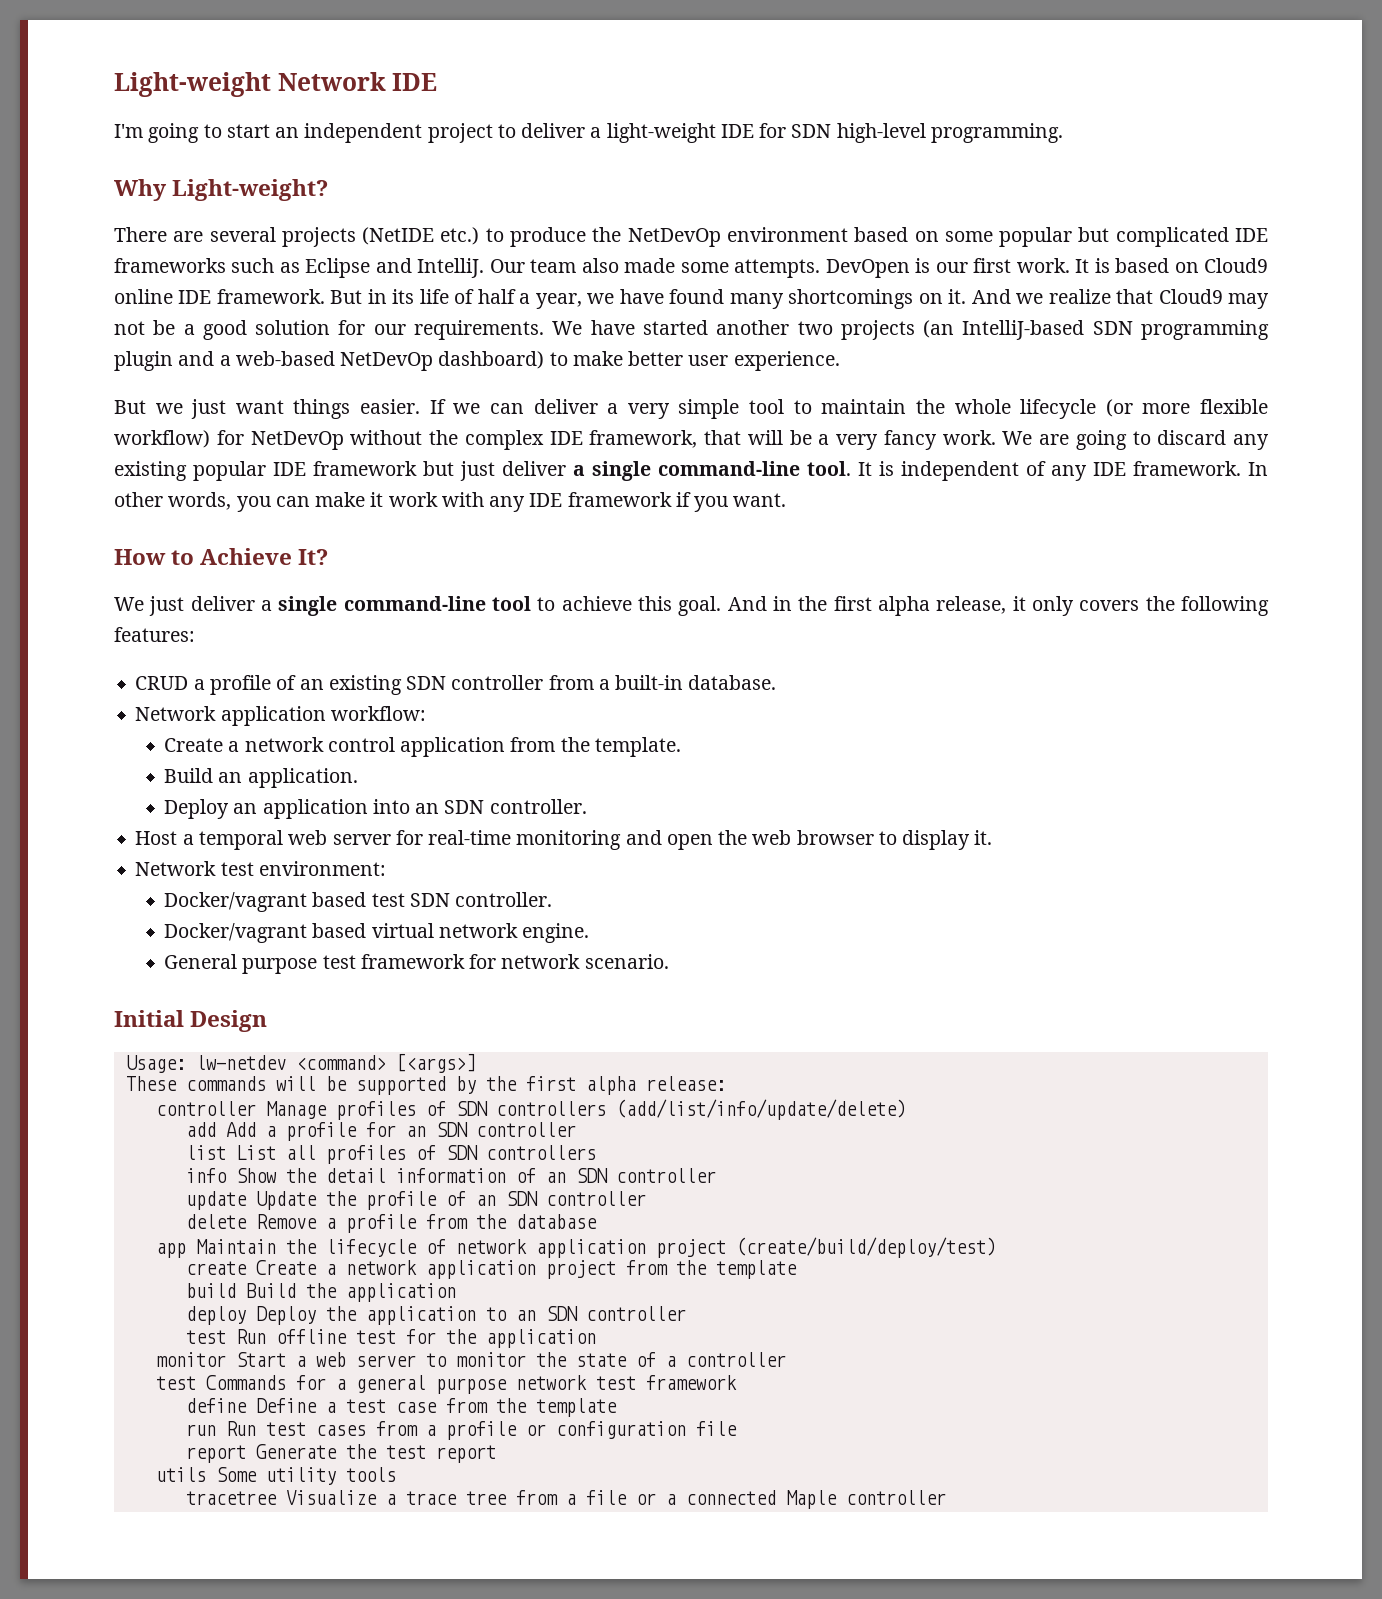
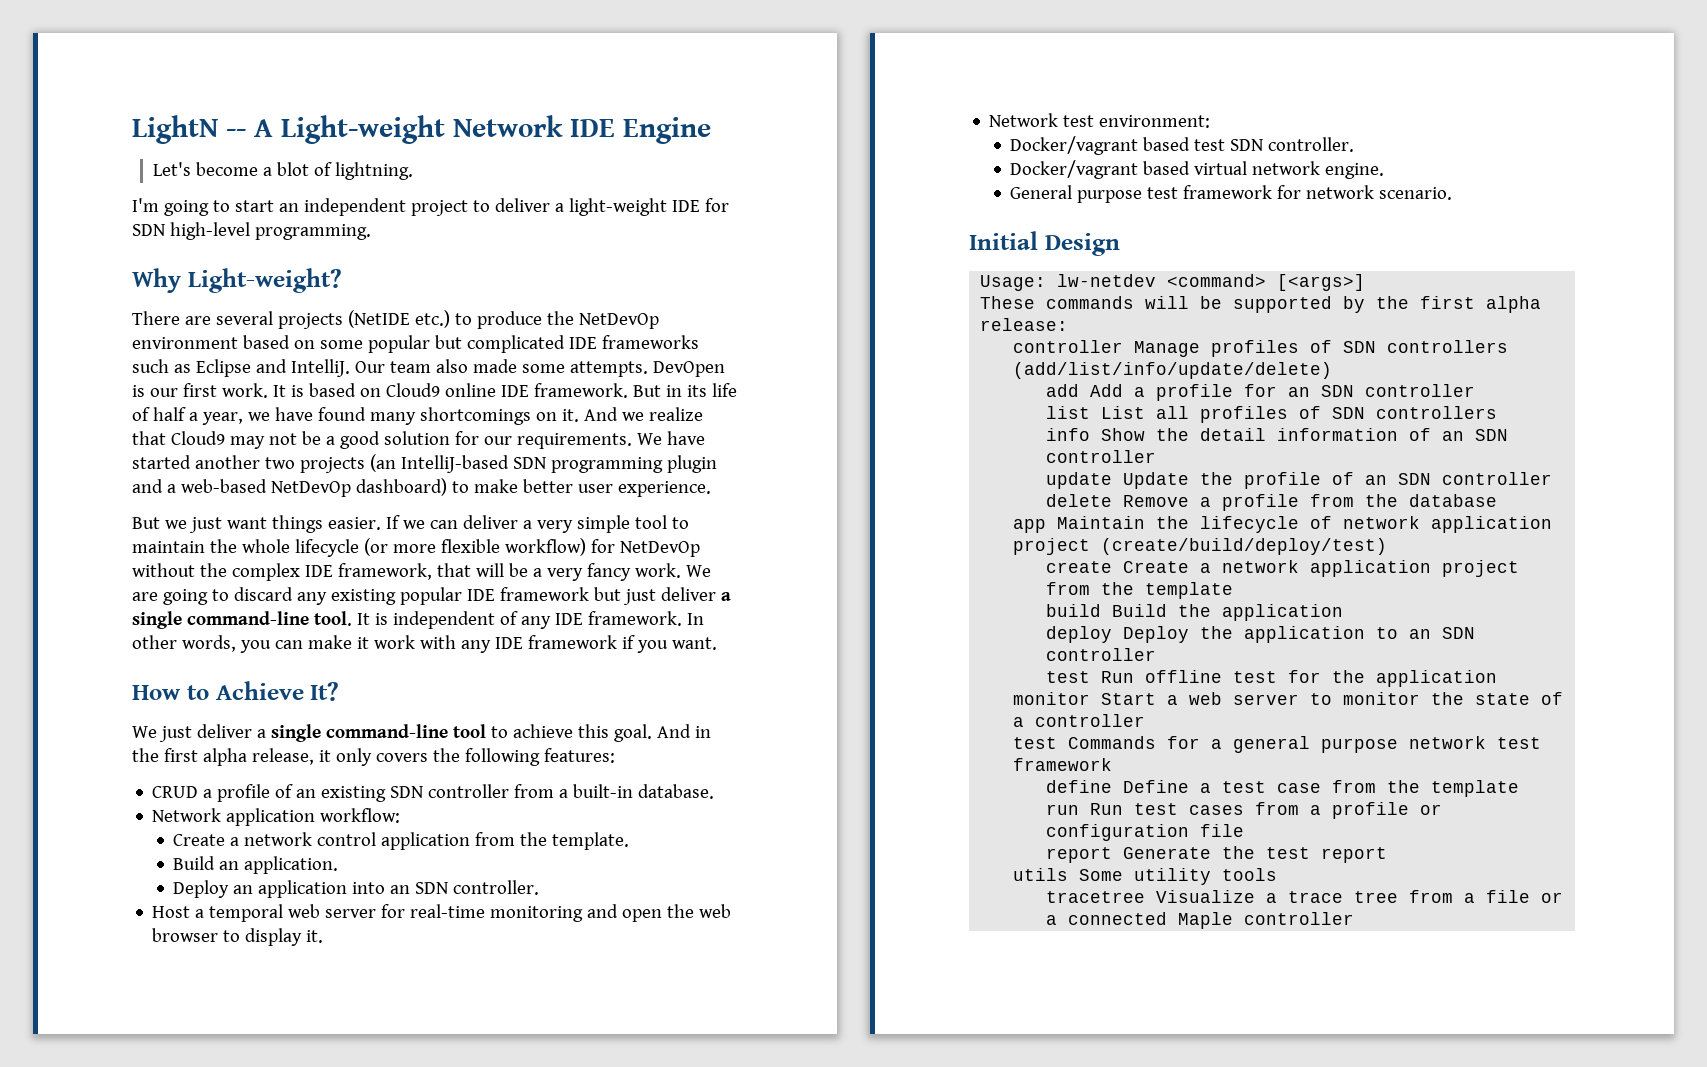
- Light-weight Network IDE
+ LightN -- A Light-weight Network IDE Engine
+ Let's become a blot of lightning.

